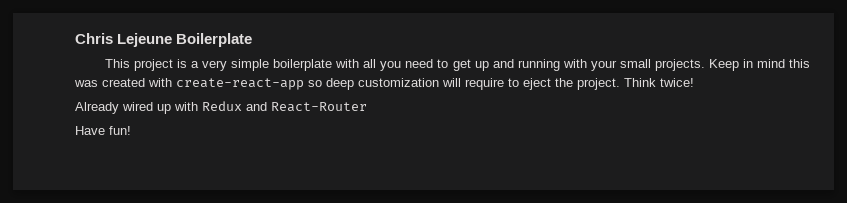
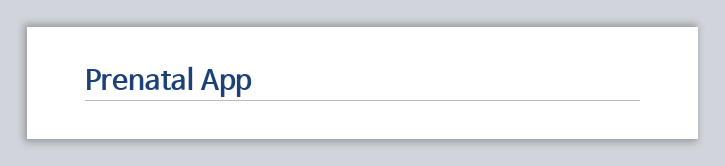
- Chris Lejeune Boilerplate
- This project is a very simple boilerplate with all you need to get up and running with your small projects. Keep in mind this was created with create-react-app so deep customization will require to eject the project. Think twice!
- Already wired up with Redux and React-Router
- Have fun!
+ Prenatal App

